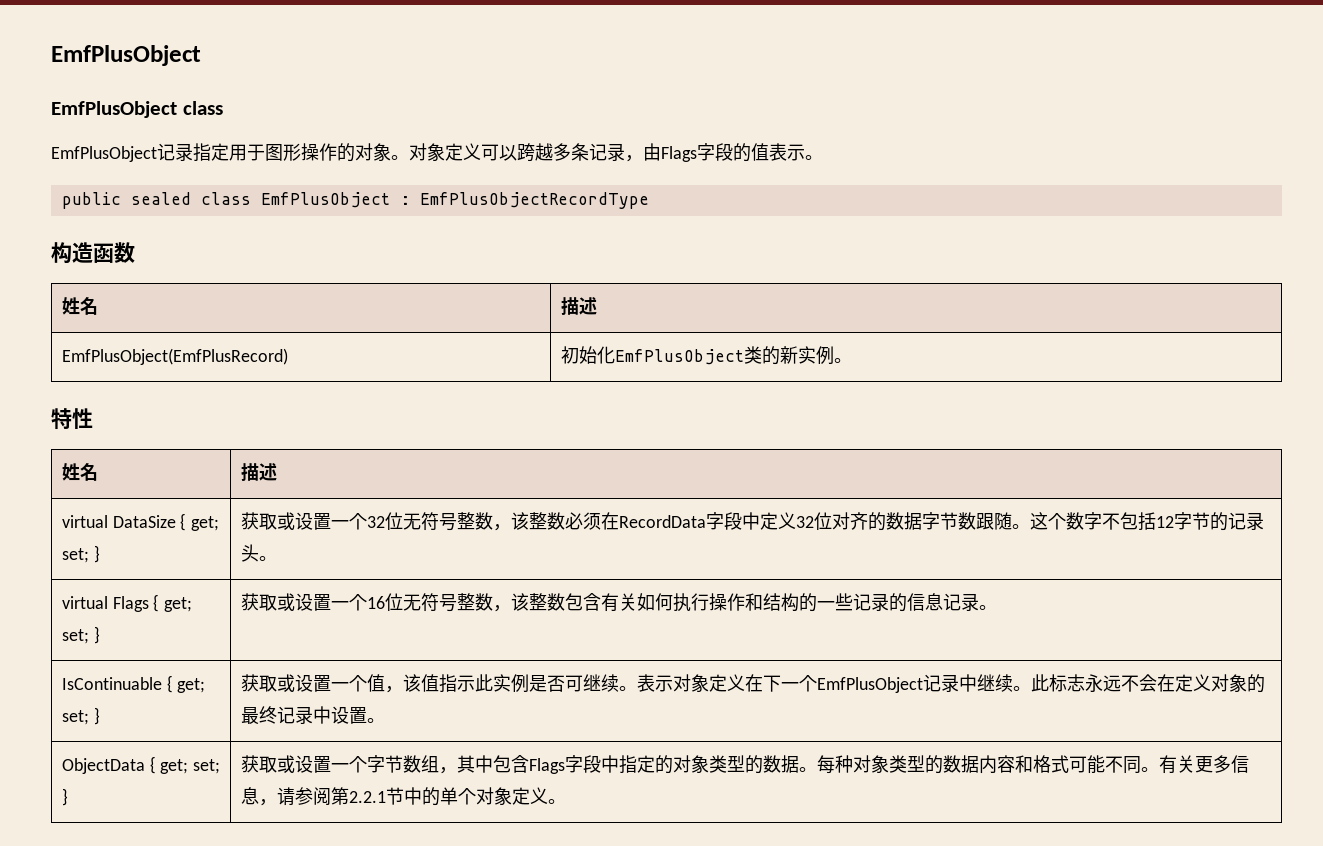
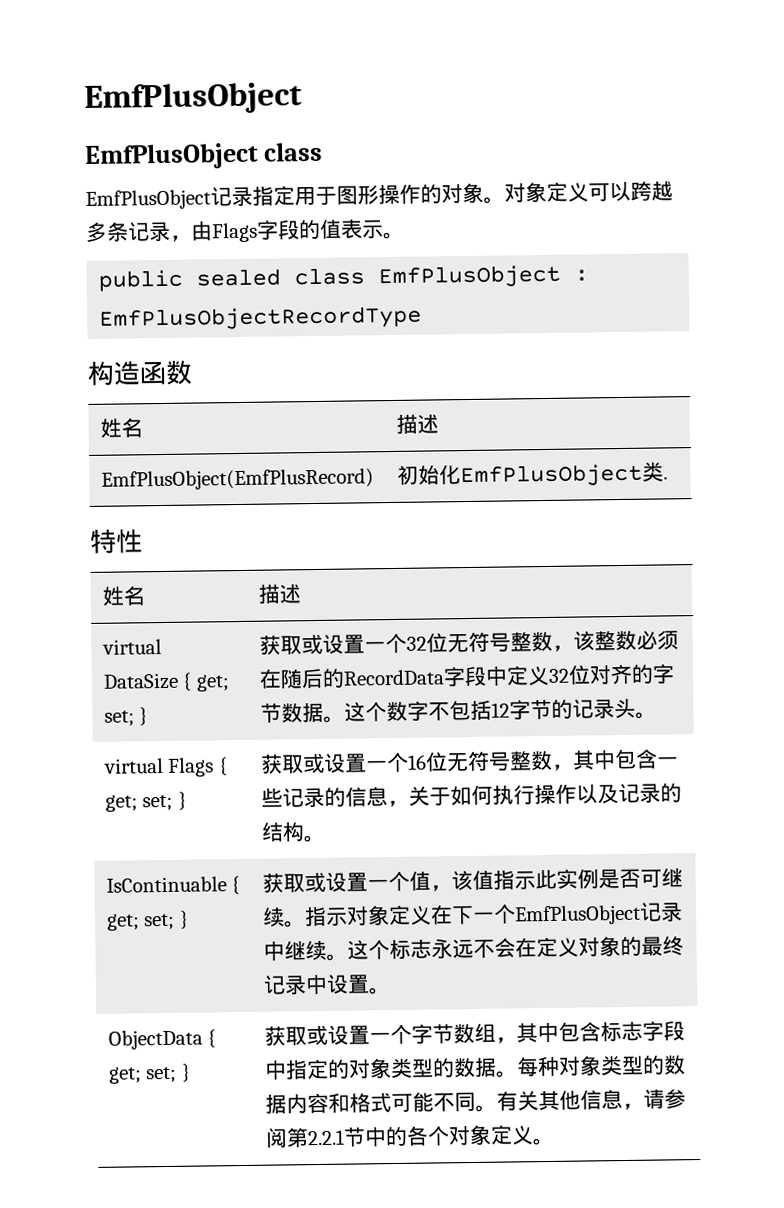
- EmfPlusObject(EmfPlusRecord) | 初始化EmfPlusObject类的新实例。
+ EmfPlusObject(EmfPlusRecord) | 初始化EmfPlusObject类.
- virtual DataSize { get; set; } | 获取或设置一个32位无符号整数，该整数必须在RecordData字段中定义32位对齐的数据字节数跟随。这个数字不包括12字节的记录头。
+ virtual DataSize { get; set; } | 获取或设置一个32位无符号整数，该整数必须在随后的RecordData字段中定义32位对齐的字节数据。这个数字不包括12字节的记录头。
- virtual Flags { get; set; } | 获取或设置一个16位无符号整数，该整数包含有关如何执行操作和结构的一些记录的信息记录。
+ virtual Flags { get; set; } | 获取或设置一个16位无符号整数，其中包含一些记录的信息，关于如何执行操作以及记录的结构。
- IsContinuable { get; set; } | 获取或设置一个值，该值指示此实例是否可继续。表示对象定义在下一个EmfPlusObject记录中继续。此标志永远不会在定义对象的最终记录中设置。
+ IsContinuable { get; set; } | 获取或设置一个值，该值指示此实例是否可继续。指示对象定义在下一个EmfPlusObject记录中继续。这个标志永远不会在定义对象的最终记录中设置。
- 获取或设置一个字节数组，其中包含Flags字段中指定的对象类型的数据。
+ 获取或设置一个字节数组，其中包含标志字段中指定的对象类型的数据。
- 有关更多信息，请参阅第2.2.1节中的单个对象定义。
+ 有关其他信息，请参阅第2.2.1节中的各个对象定义。

